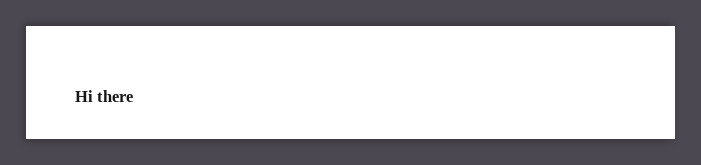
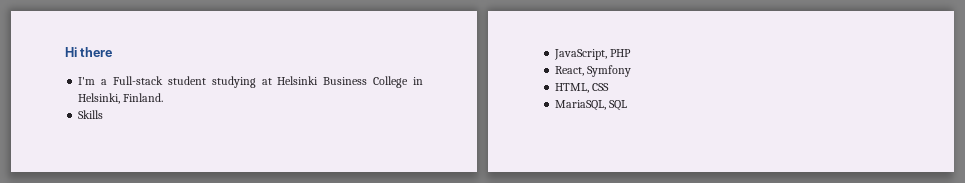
+ I'm a Full-stack student studying at Helsinki Business College in Helsinki, Finland.
+ Skills
+ JavaScript, PHP
+ React, Symfony
+ HTML, CSS
+ MariaSQL, SQL

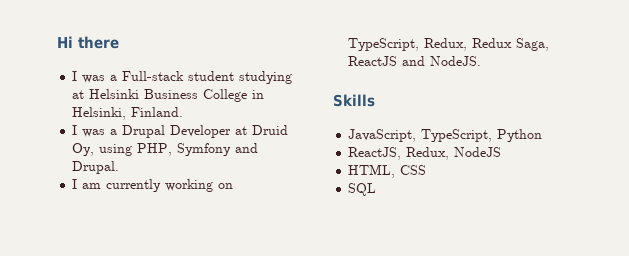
- I'm a Full-stack student studying at Helsinki Business College in Helsinki, Finland.
+ I was a Full-stack student studying at Helsinki Business College in Helsinki, Finland.
+ I was a Drupal Developer at Druid Oy, using PHP, Symfony and Drupal.
+ I am currently working on TypeScript, Redux, Redux Saga, ReactJS and NodeJS.
  Skills
- JavaScript, PHP
- React, Symfony
+ JavaScript, TypeScript, Python
+ ReactJS, Redux, NodeJS
- MariaSQL, SQL
+ SQL

